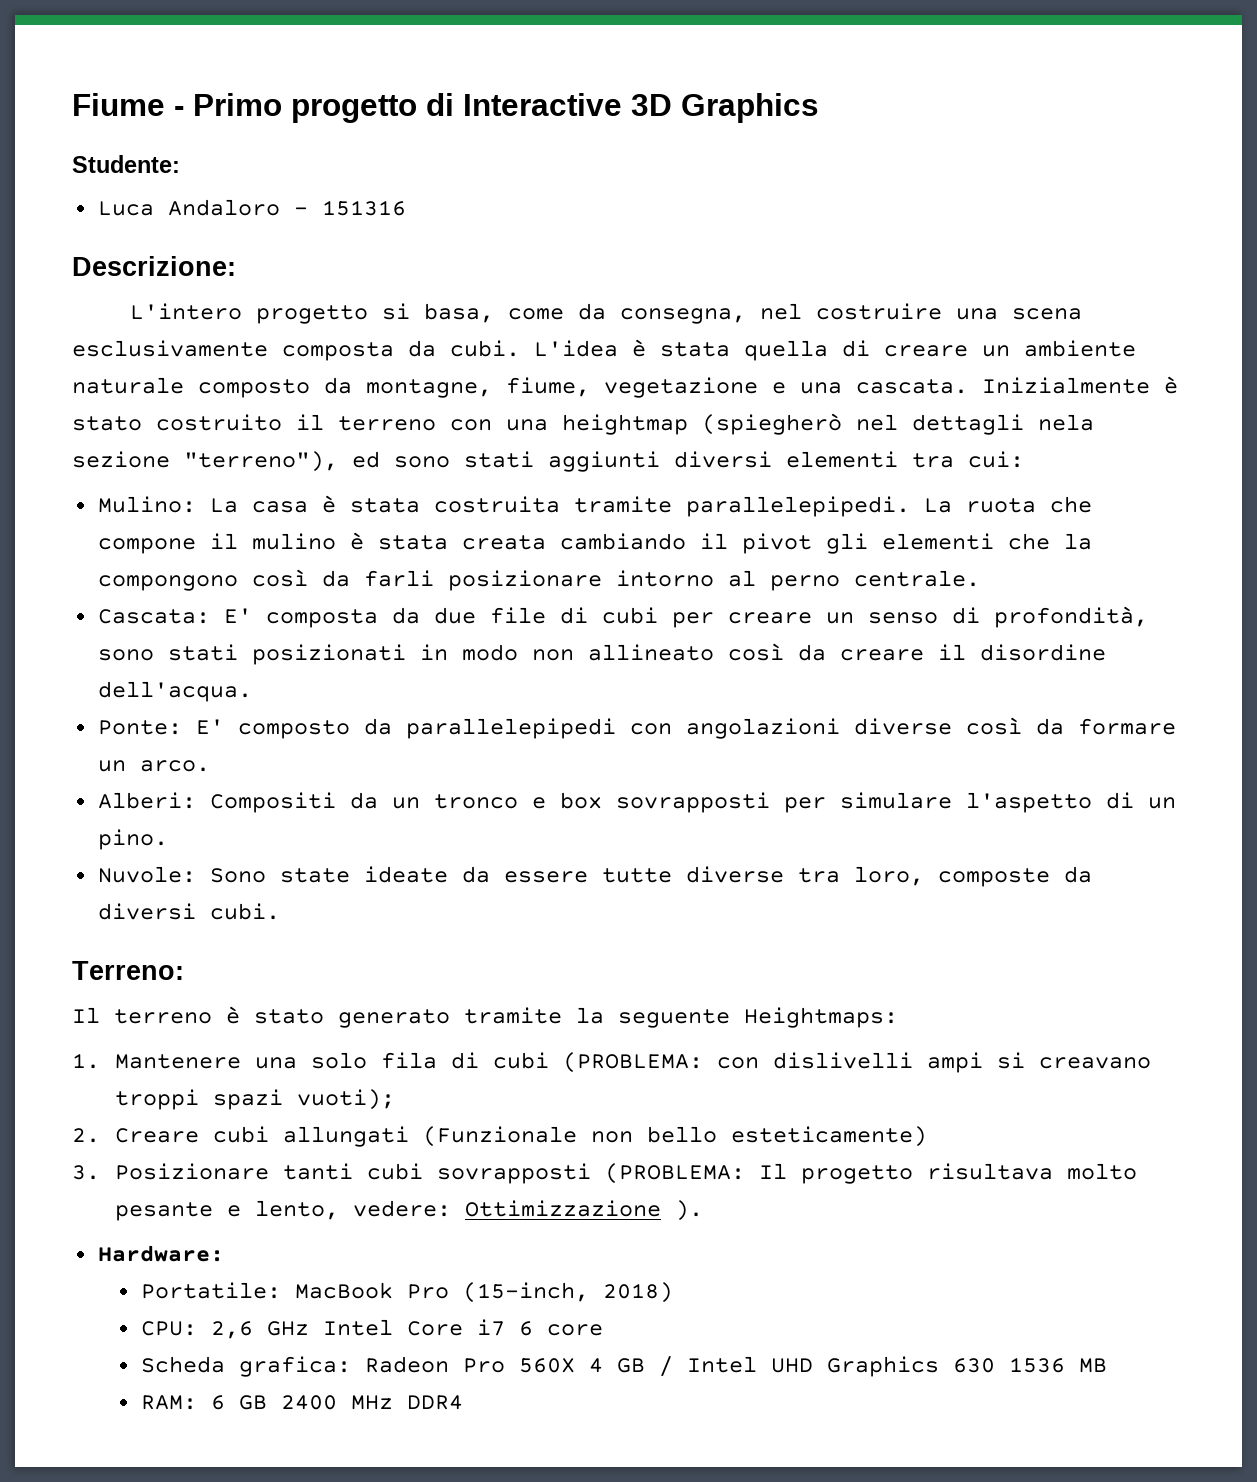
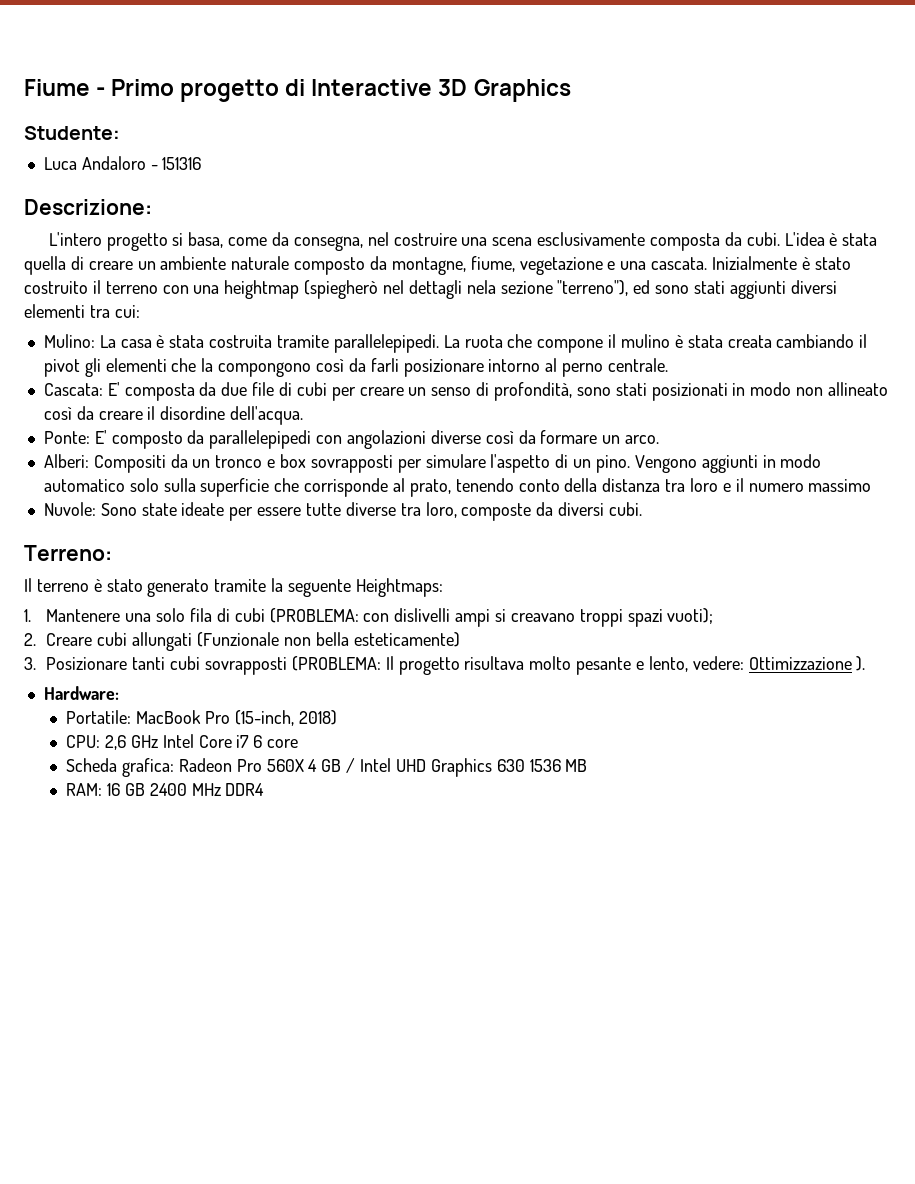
+ Vengono aggiunti in modo automatico solo sulla superficie che corrisponde al prato, tenendo conto della distanza tra loro e il numero massimo
- Nuvole: Sono state ideate da essere tutte diverse tra loro, composte da diversi cubi.
+ Nuvole: Sono state ideate per essere tutte diverse tra loro, composte da diversi cubi.
- 2. Creare cubi allungati (Funzionale non bello esteticamente)
+ 2. Creare cubi allungati (Funzionale non bella esteticamente)
- RAM: 6 GB 2400 MHz DDR4
+ RAM: 16 GB 2400 MHz DDR4

